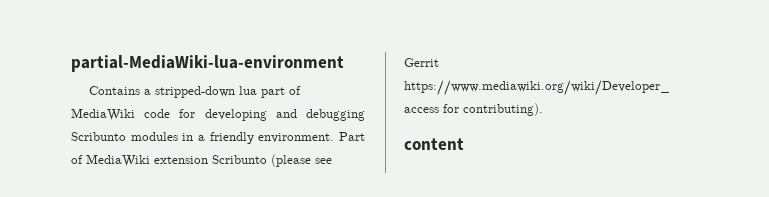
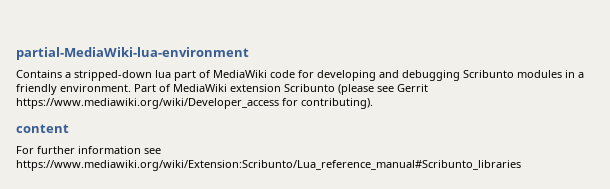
+ For further information see https://www.mediawiki.org/wiki/Extension:Scribunto/Lua_reference_manual#Scribunto_libraries

